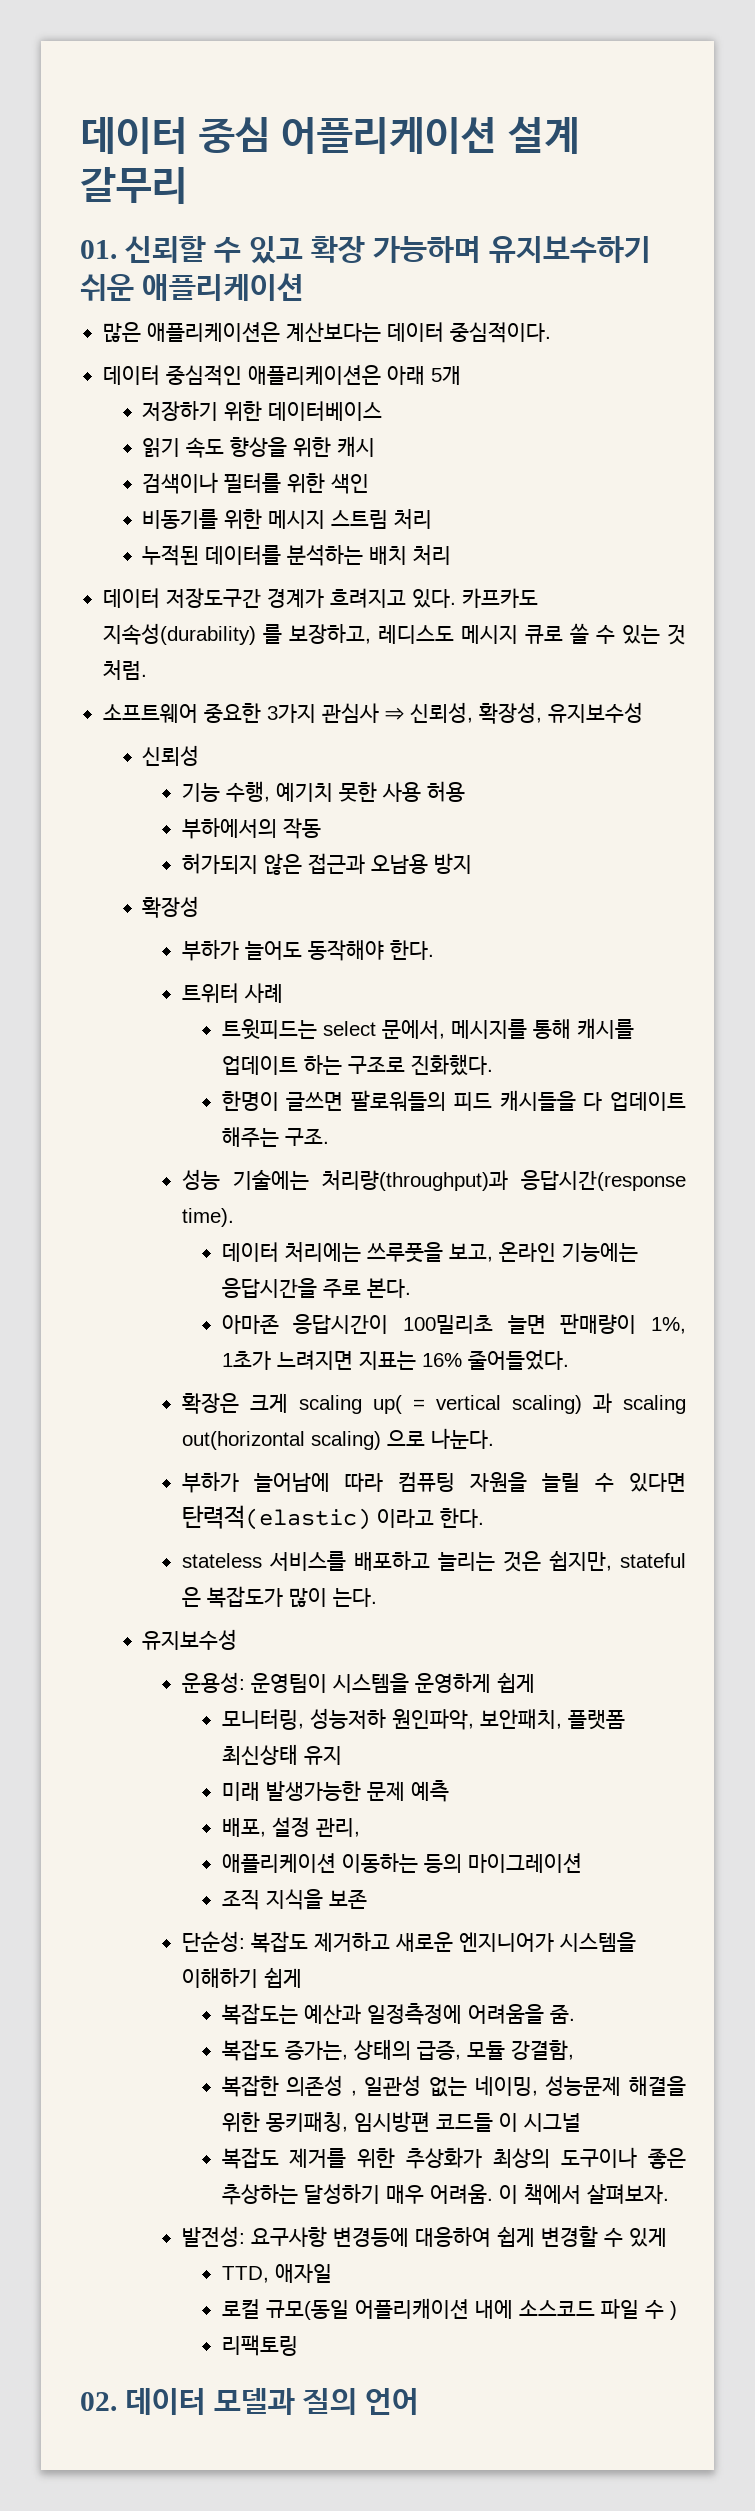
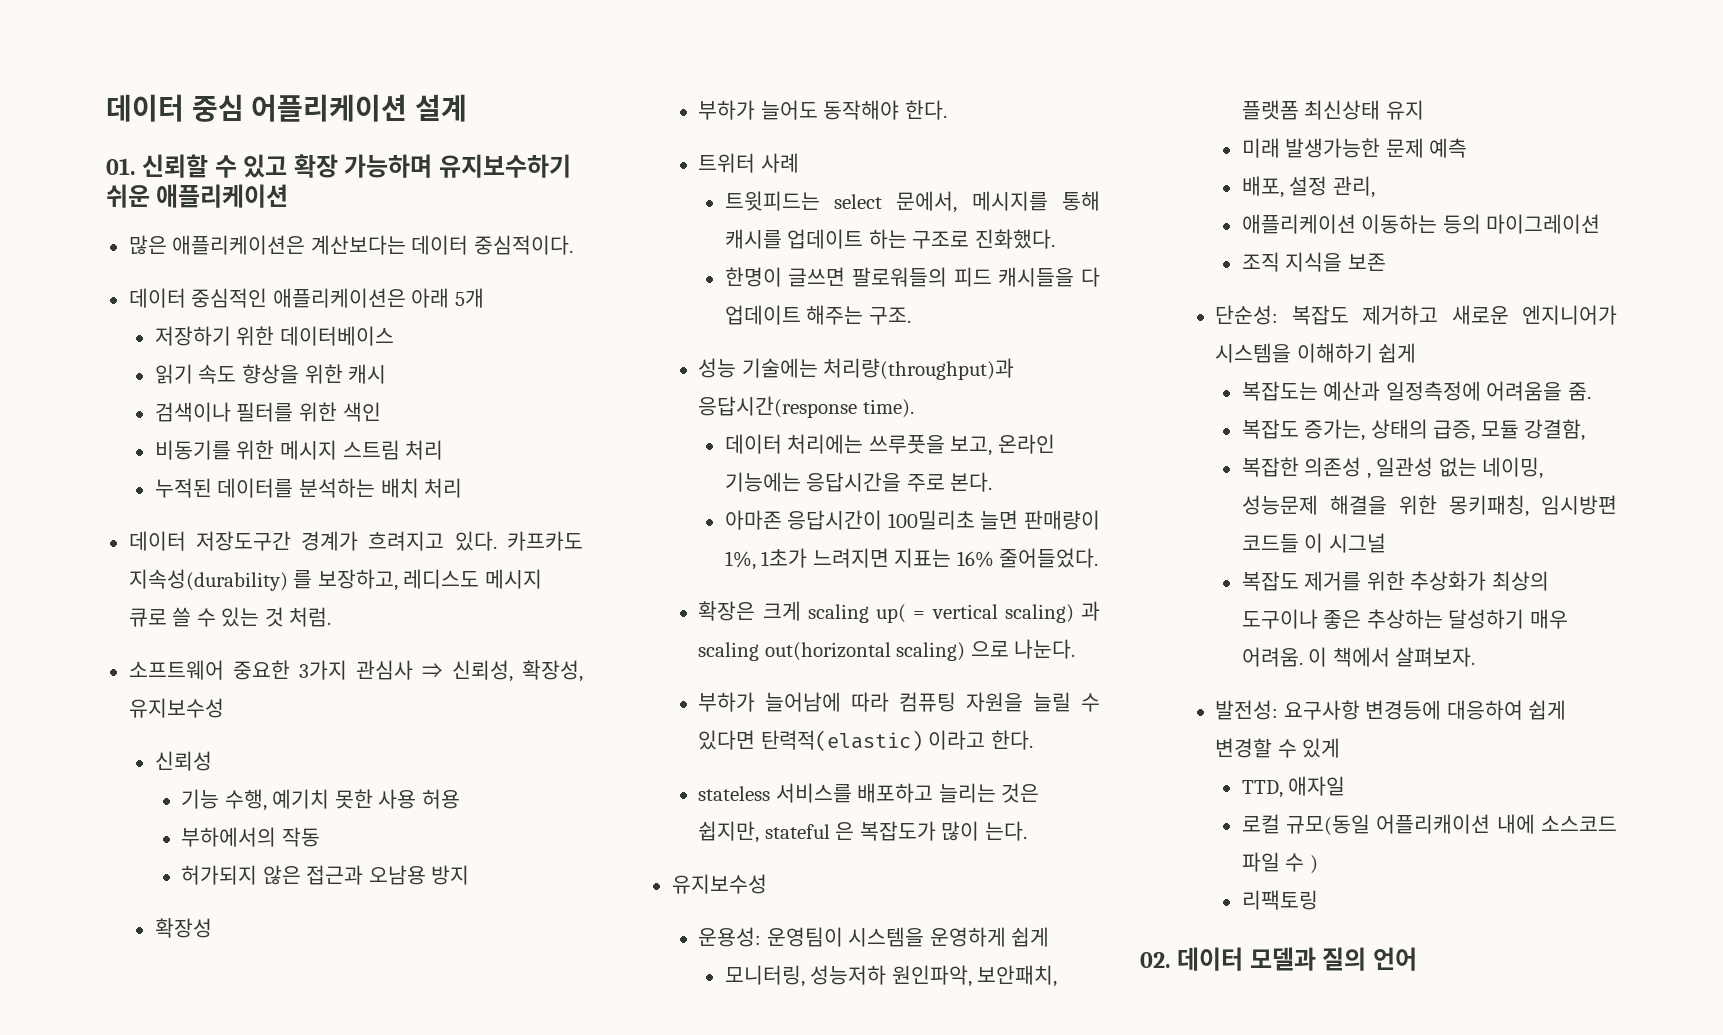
- 데이터 중심 어플리케이션 설계 갈무리
+ 데이터 중심 어플리케이션 설계

